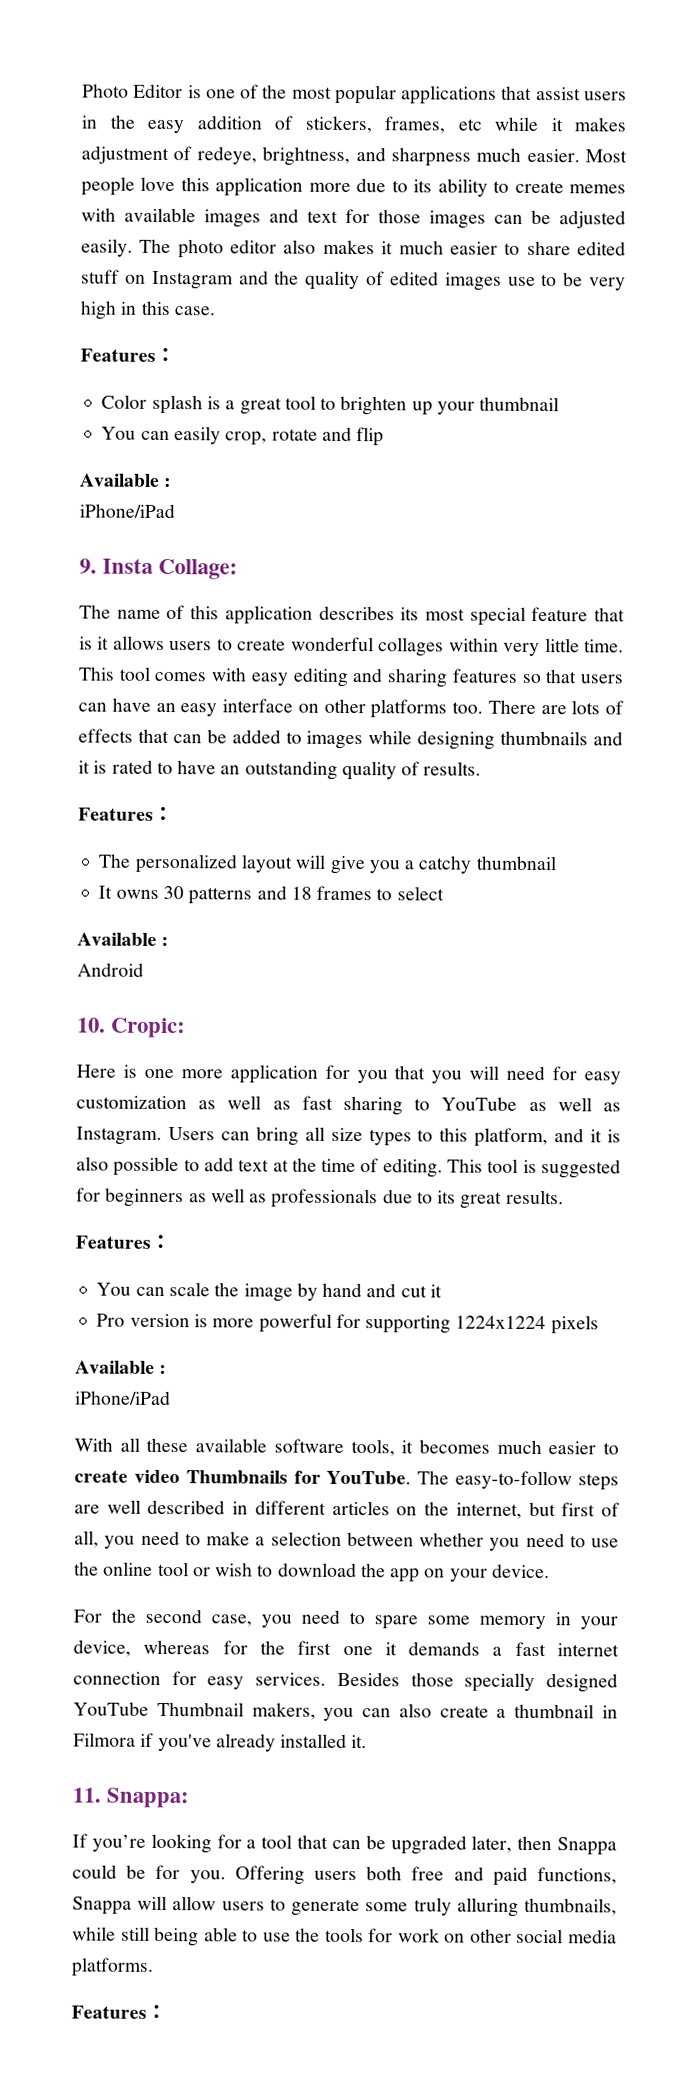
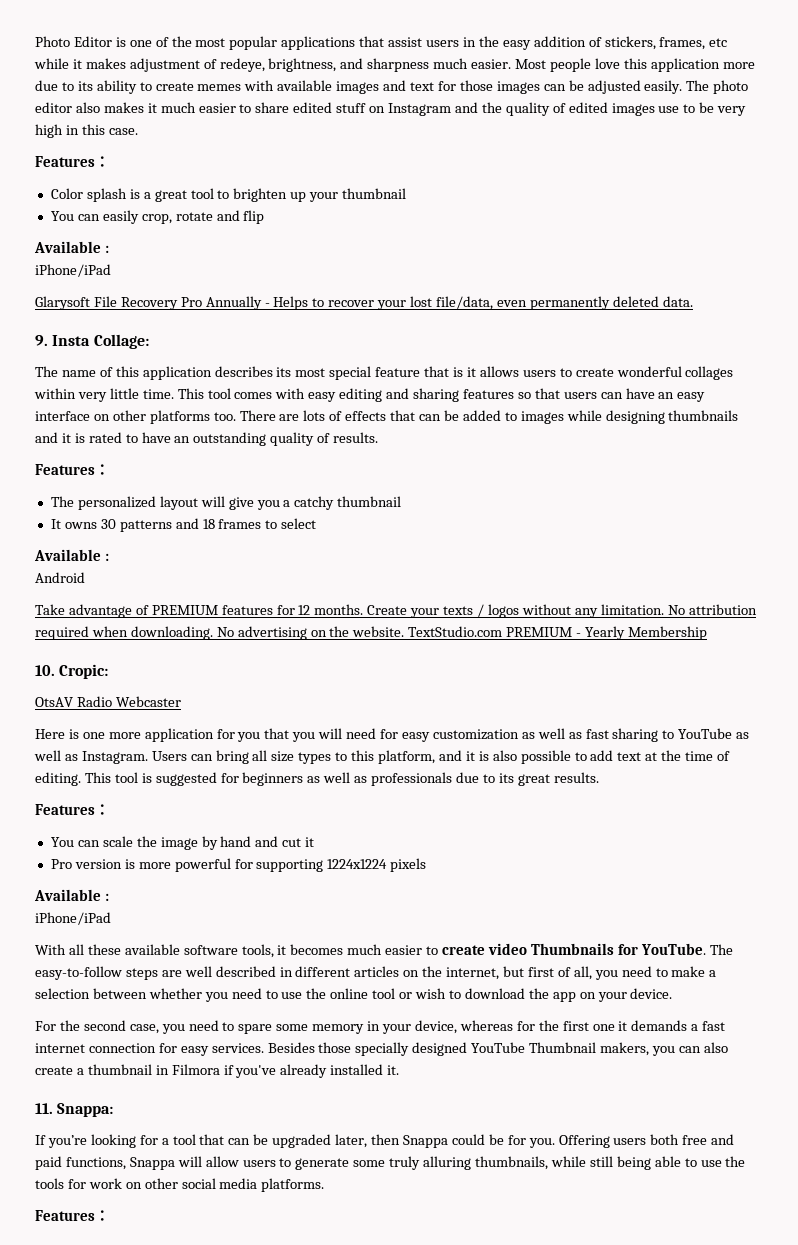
+ Glarysoft File Recovery Pro Annually - Helps to recover your lost file/data, even permanently deleted data.
+ Take advantage of PREMIUM features for 12 months. Create your texts / logos without any limitation. No attribution required when downloading. No advertising on the website. TextStudio.com PREMIUM - Yearly Membership
+ OtsAV Radio Webcaster

